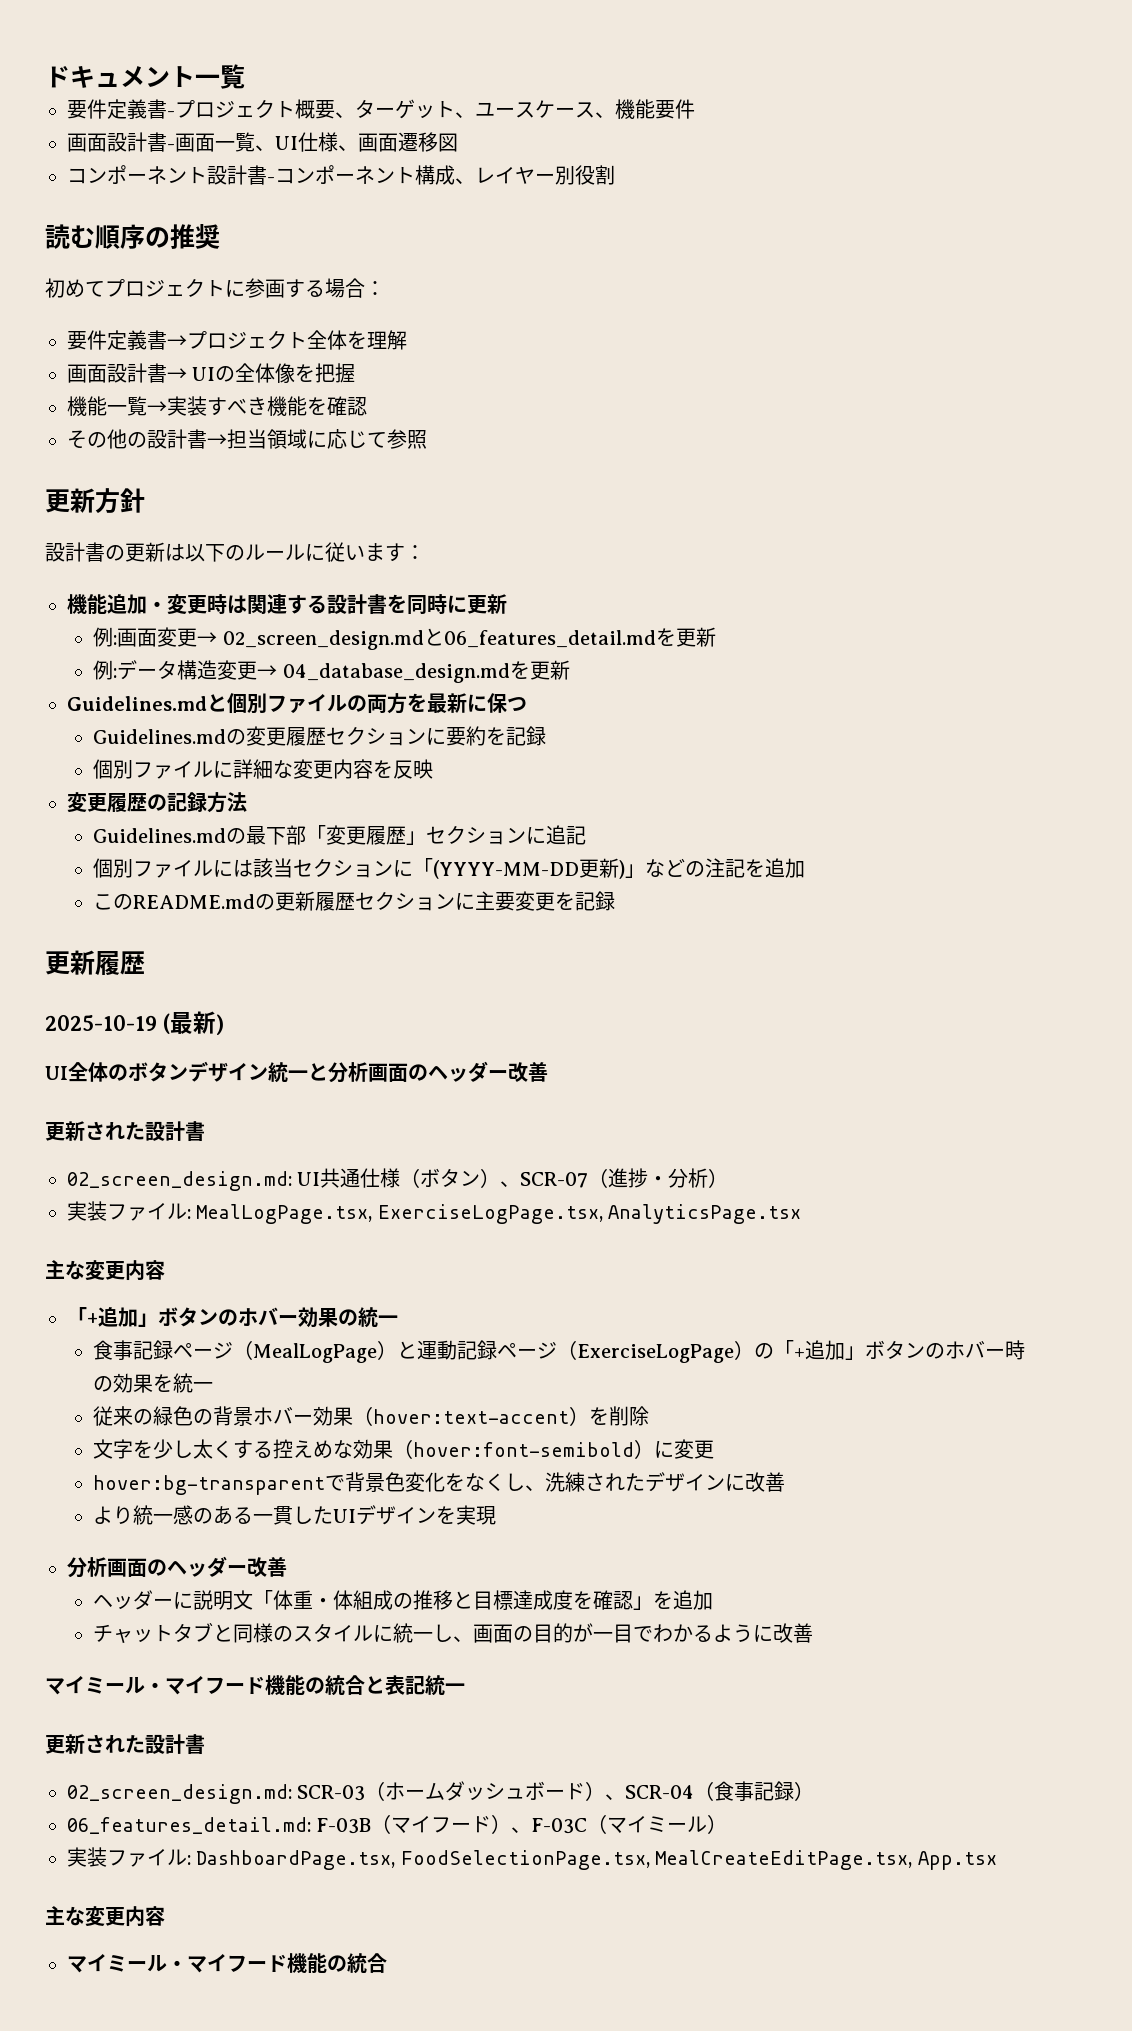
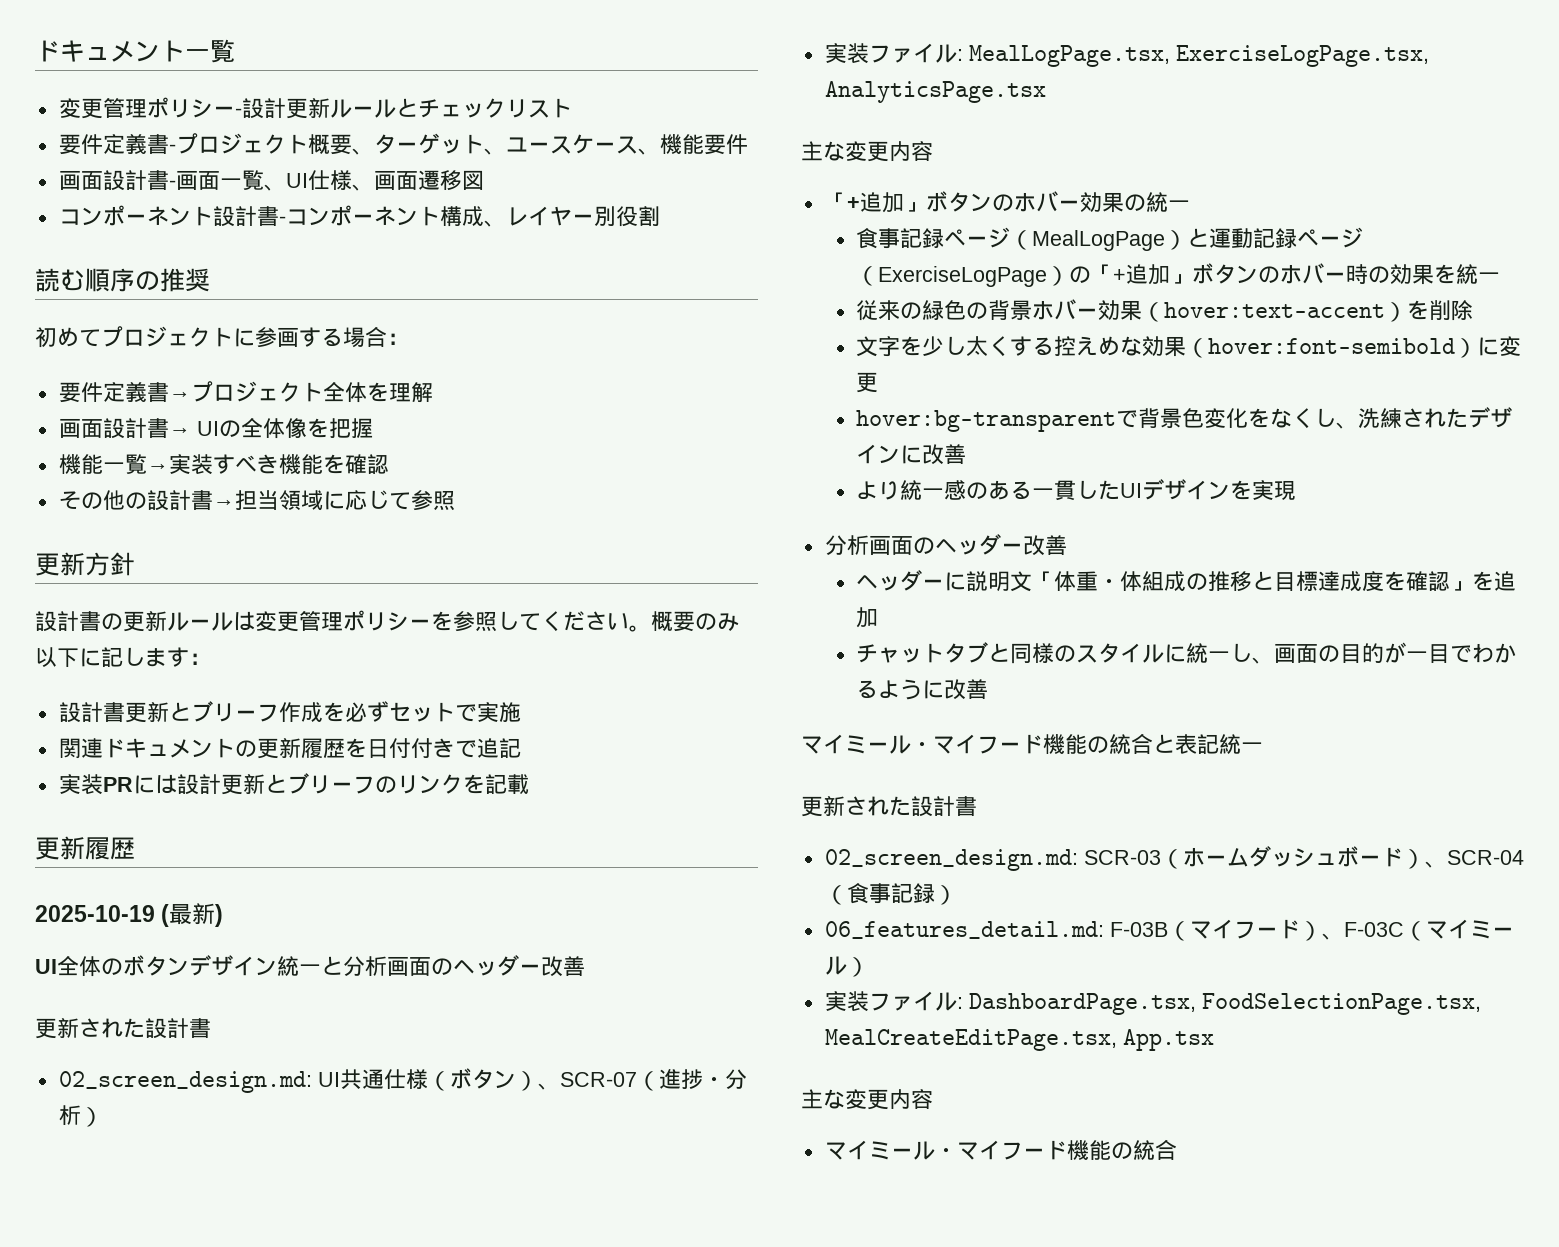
+ 変更管理ポリシー-設計更新ルールとチェックリスト
- 設計書の更新は以下のルールに従います：
- 機能追加・変更時は関連する設計書を同時に更新
- 例:画面変更→ 02_screen_design.mdと06_features_detail.mdを更新
- 例:データ構造変更→ 04_database_design.mdを更新
- Guidelines.mdと個別ファイルの両方を最新に保つ
- Guidelines.mdの変更履歴セクションに要約を記録
- 個別ファイルに詳細な変更内容を反映
- 変更履歴の記録方法
- Guidelines.mdの最下部「変更履歴」セクションに追記
- 個別ファイルには該当セクションに「(YYYY-MM-DD更新)」などの注記を追加
- このREADME.mdの更新履歴セクションに主要変更を記録
+ 設計書の更新ルールは変更管理ポリシーを参照してください。概要のみ以下に記します：
+ 設計書更新とブリーフ作成を必ずセットで実施
+ 関連ドキュメントの更新履歴を日付付きで追記
+ 実装PRには設計更新とブリーフのリンクを記載

